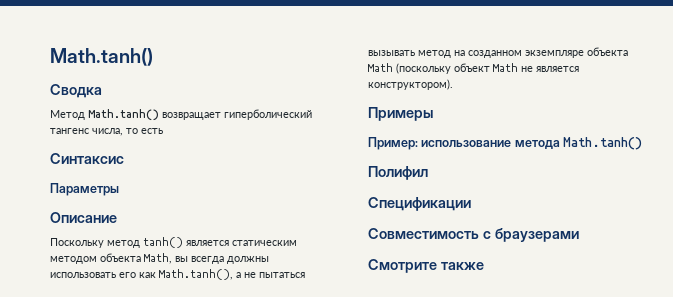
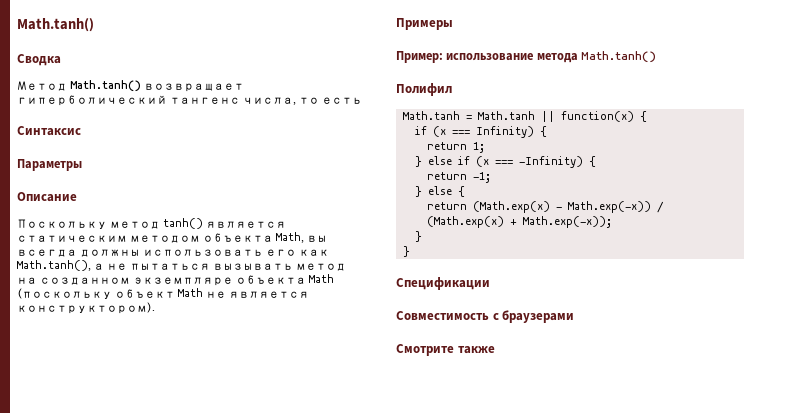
+ Math.tanh = Math.tanh || function(x) {
+ if (x === Infinity) {
+ return 1;
+ } else if (x === -Infinity) {
+ return -1;
+ } else {
+ return (Math.exp(x) - Math.exp(-x)) / (Math.exp(x) + Math.exp(-x));
+ }
+ }

